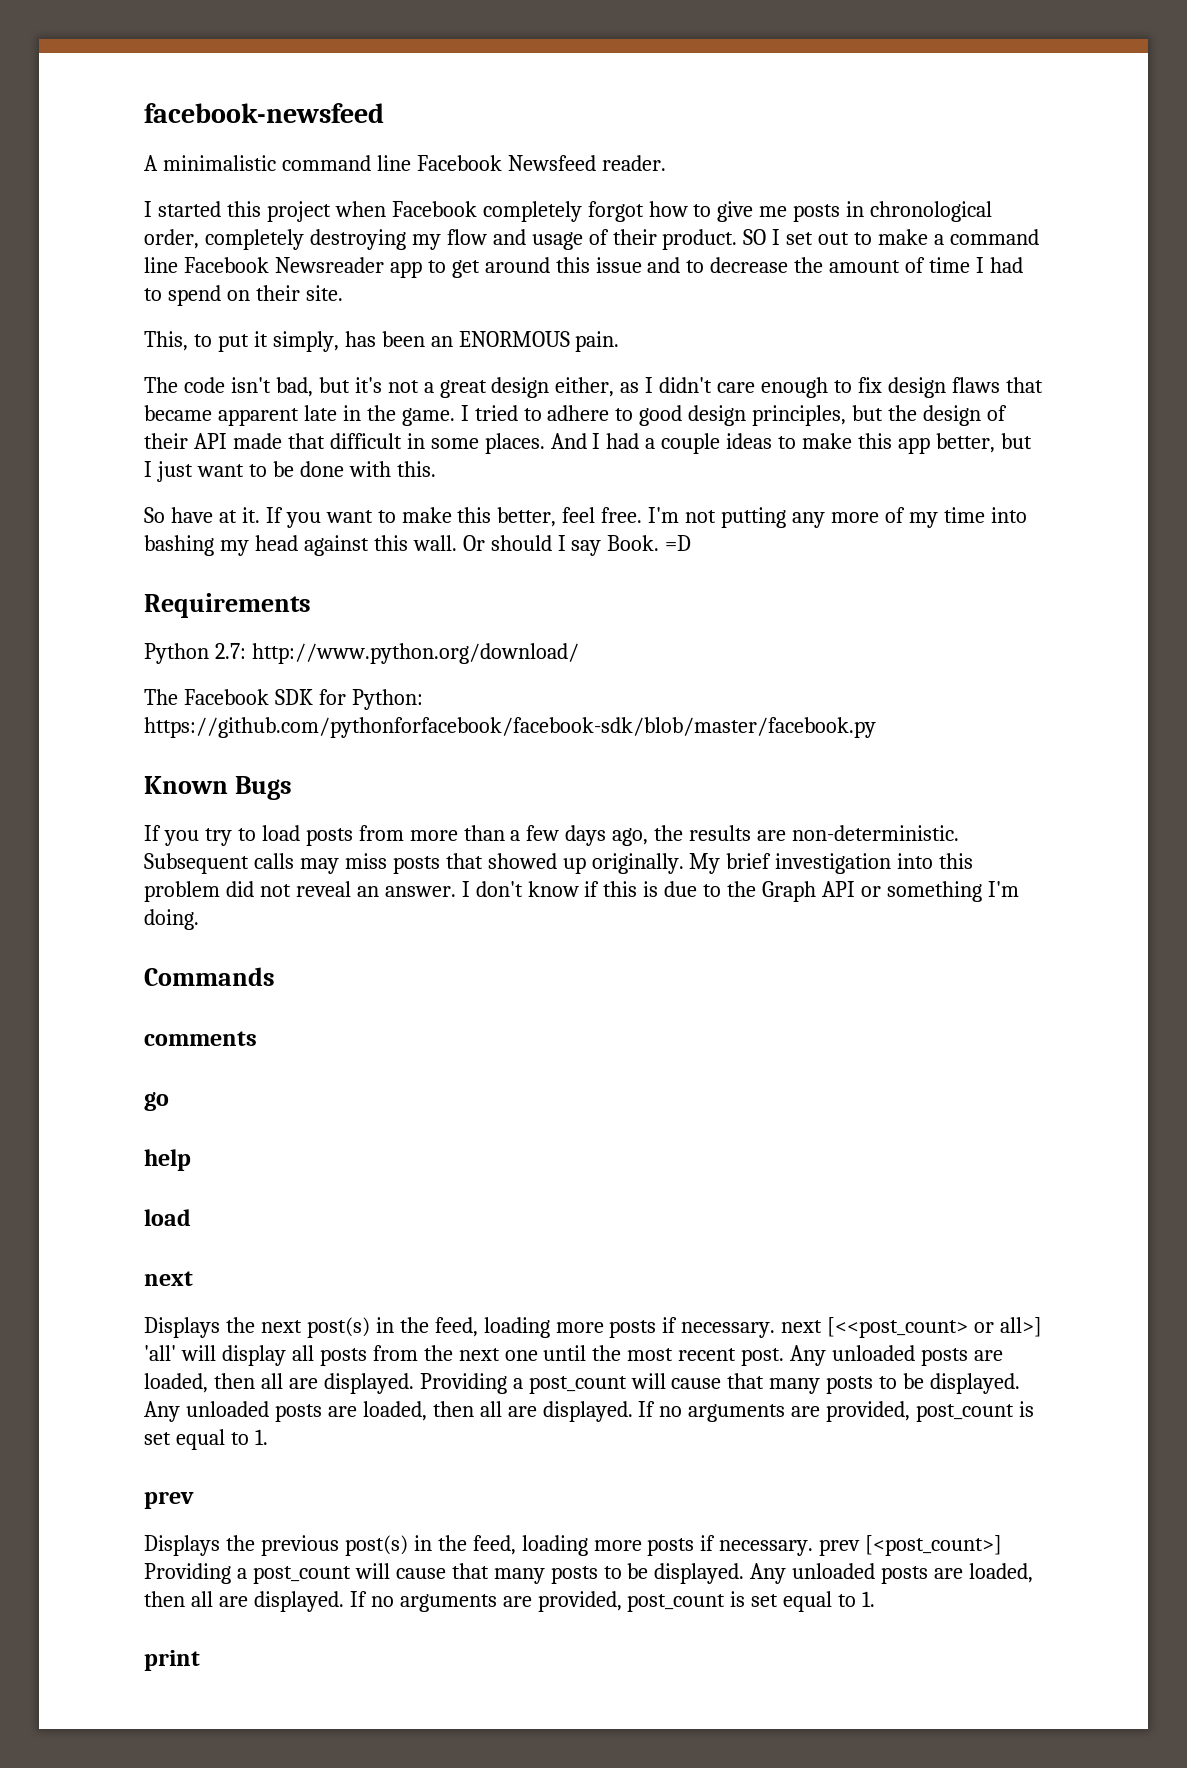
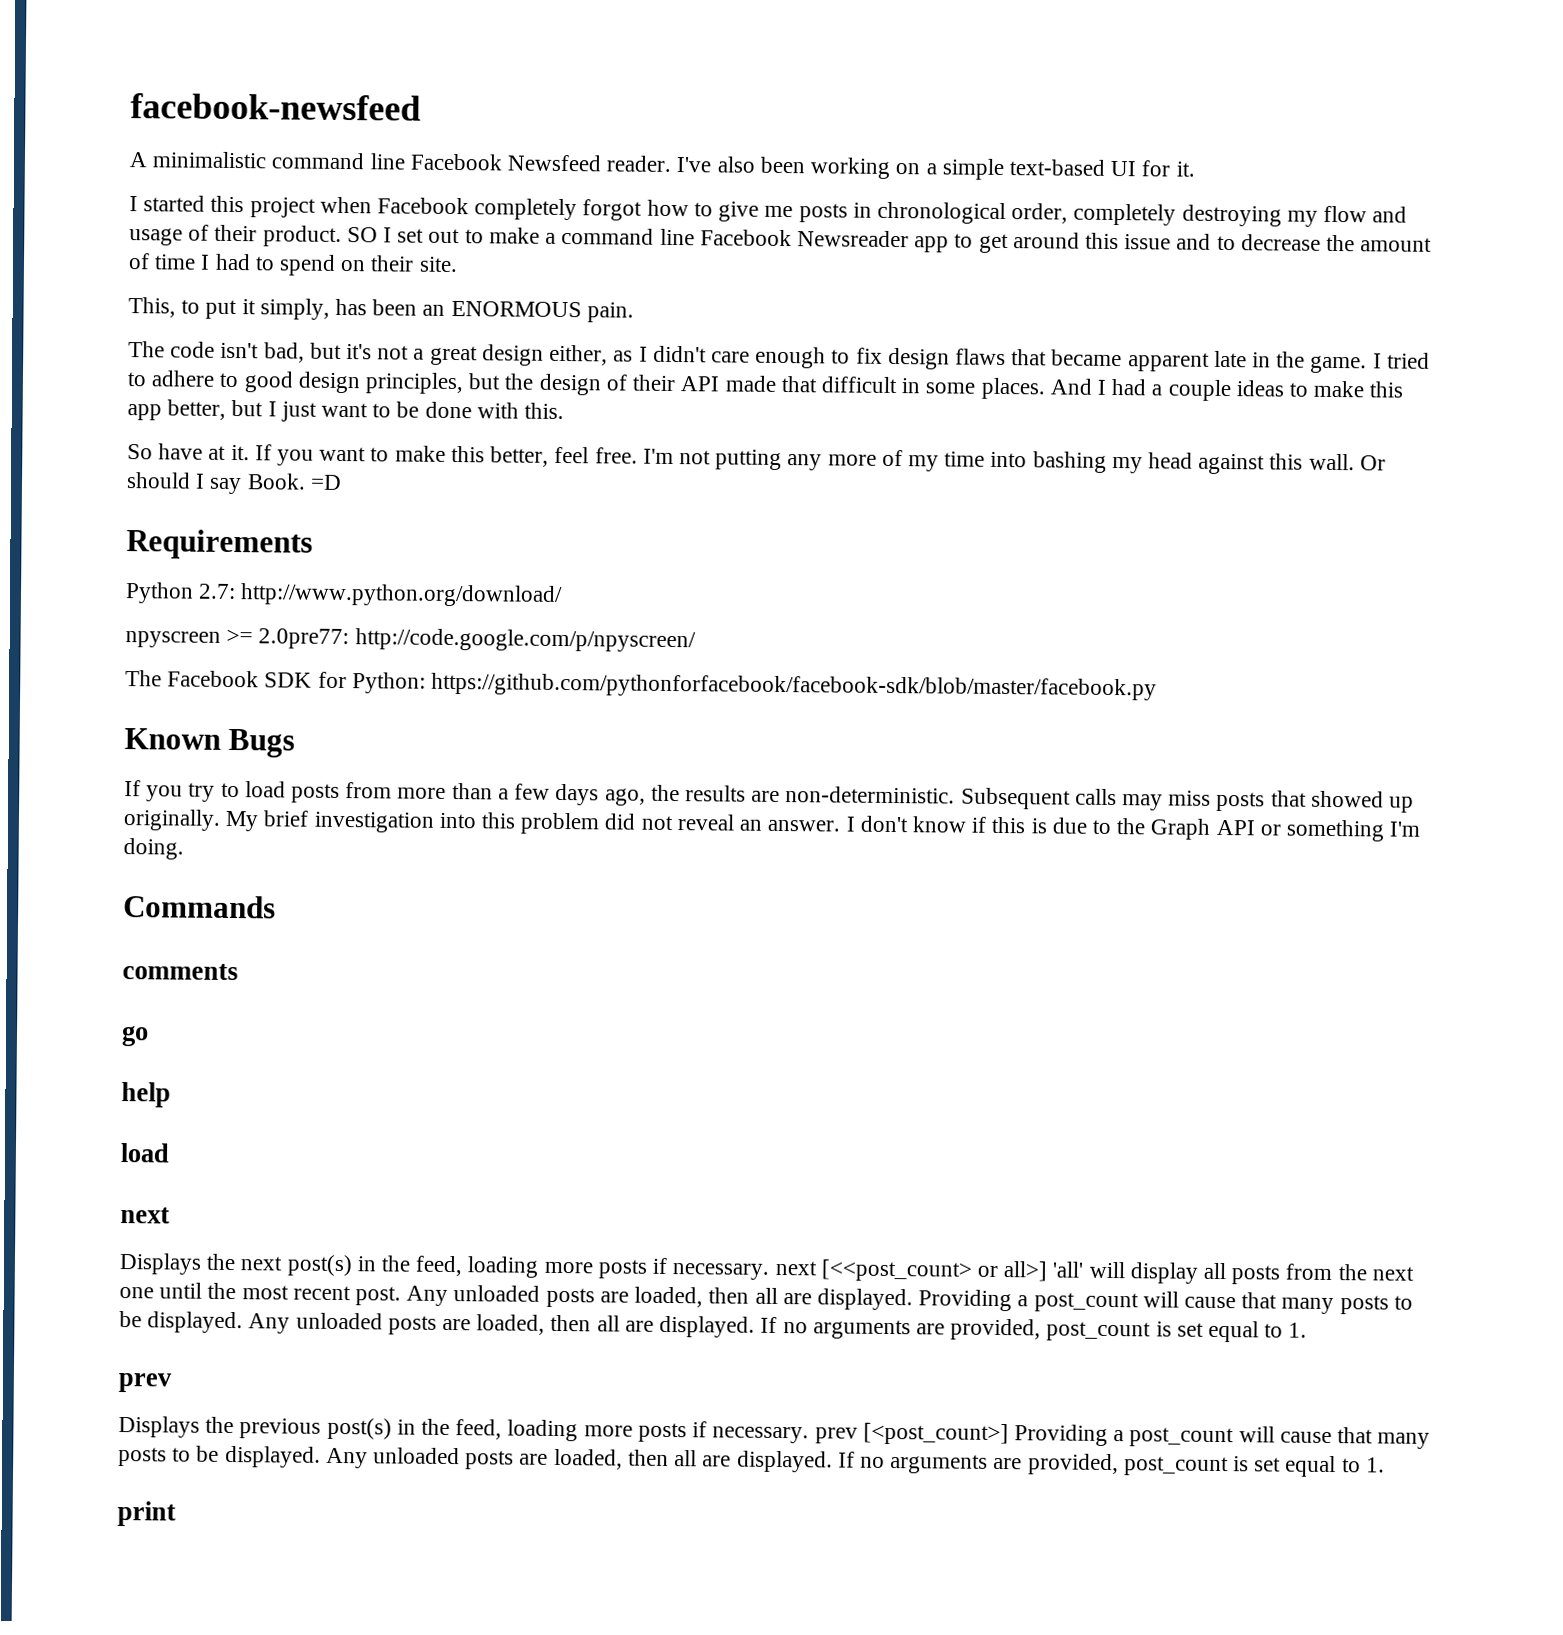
+ I've also been working on a simple text-based UI for it.
+ npyscreen >= 2.0pre77: http://code.google.com/p/npyscreen/

